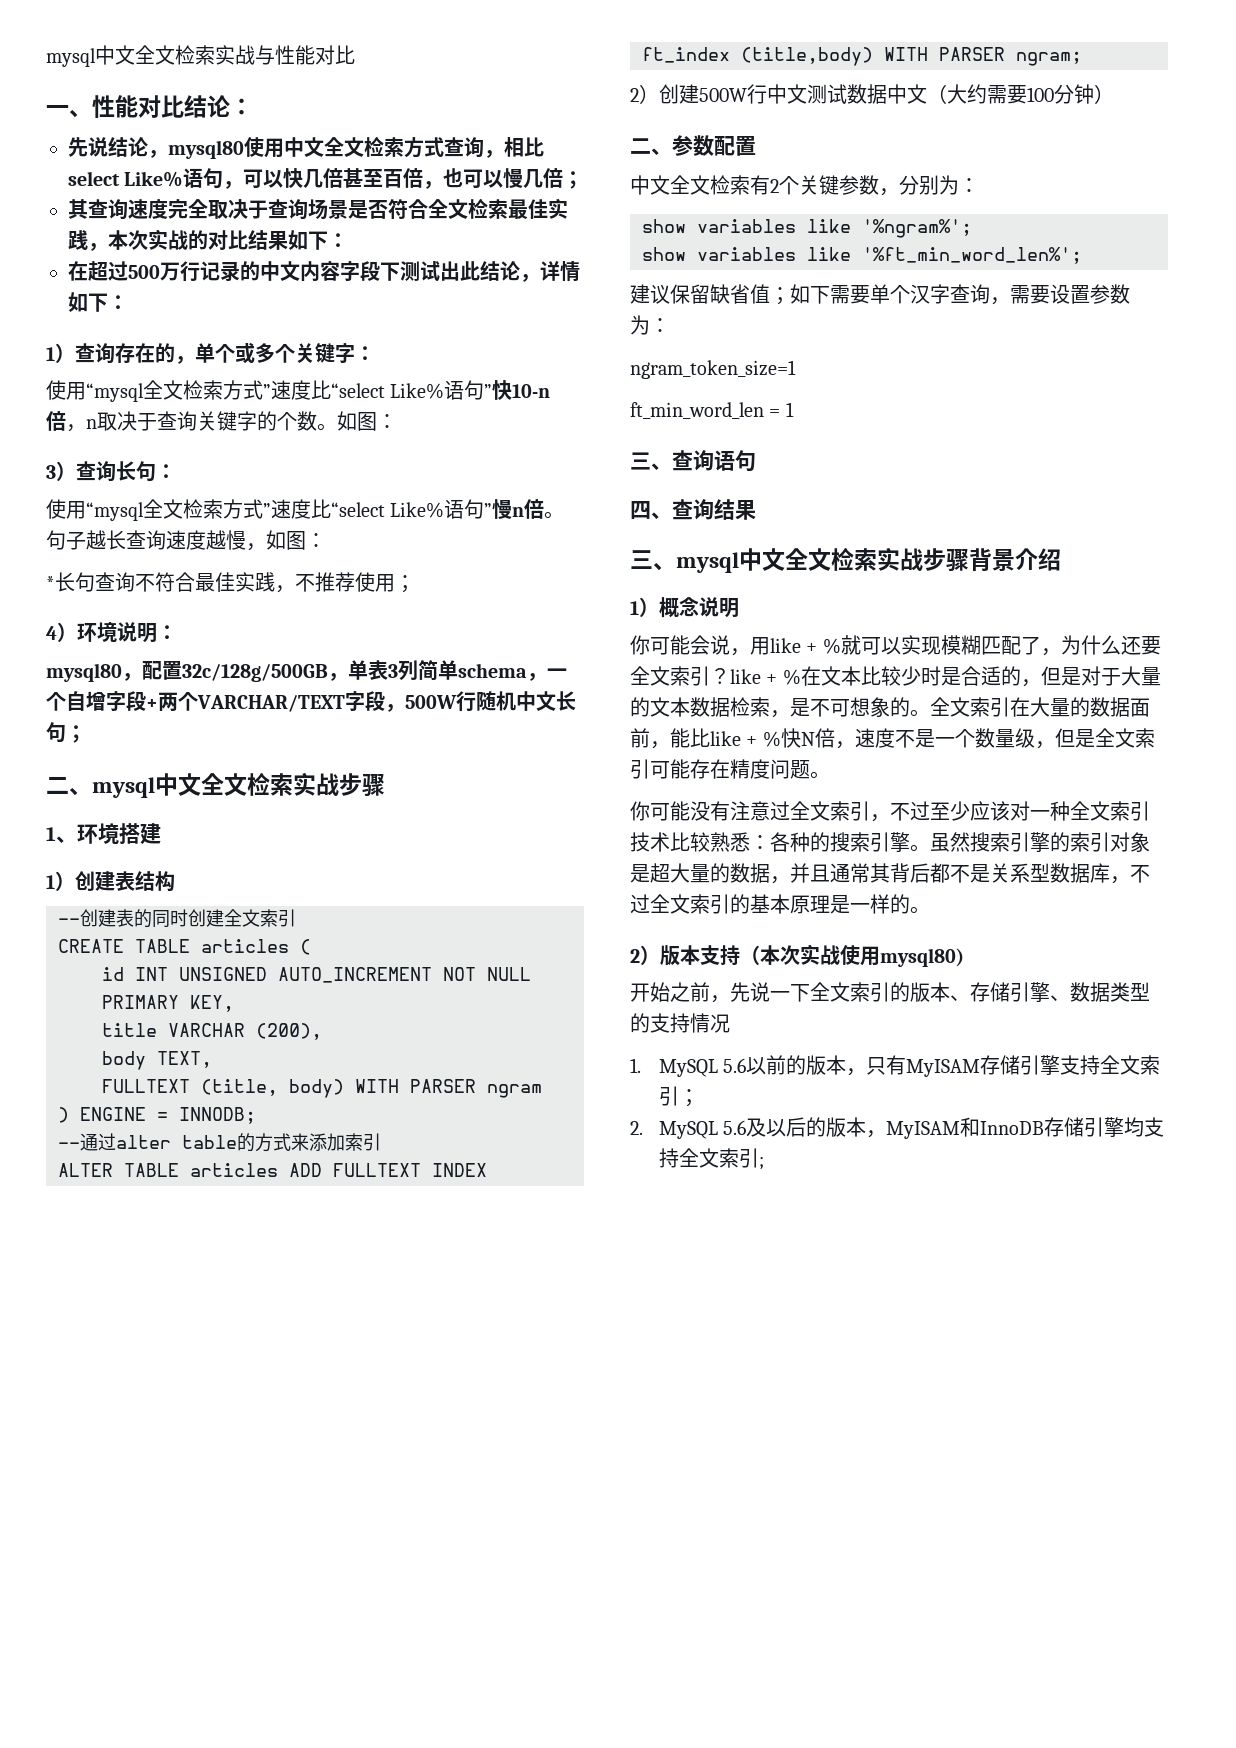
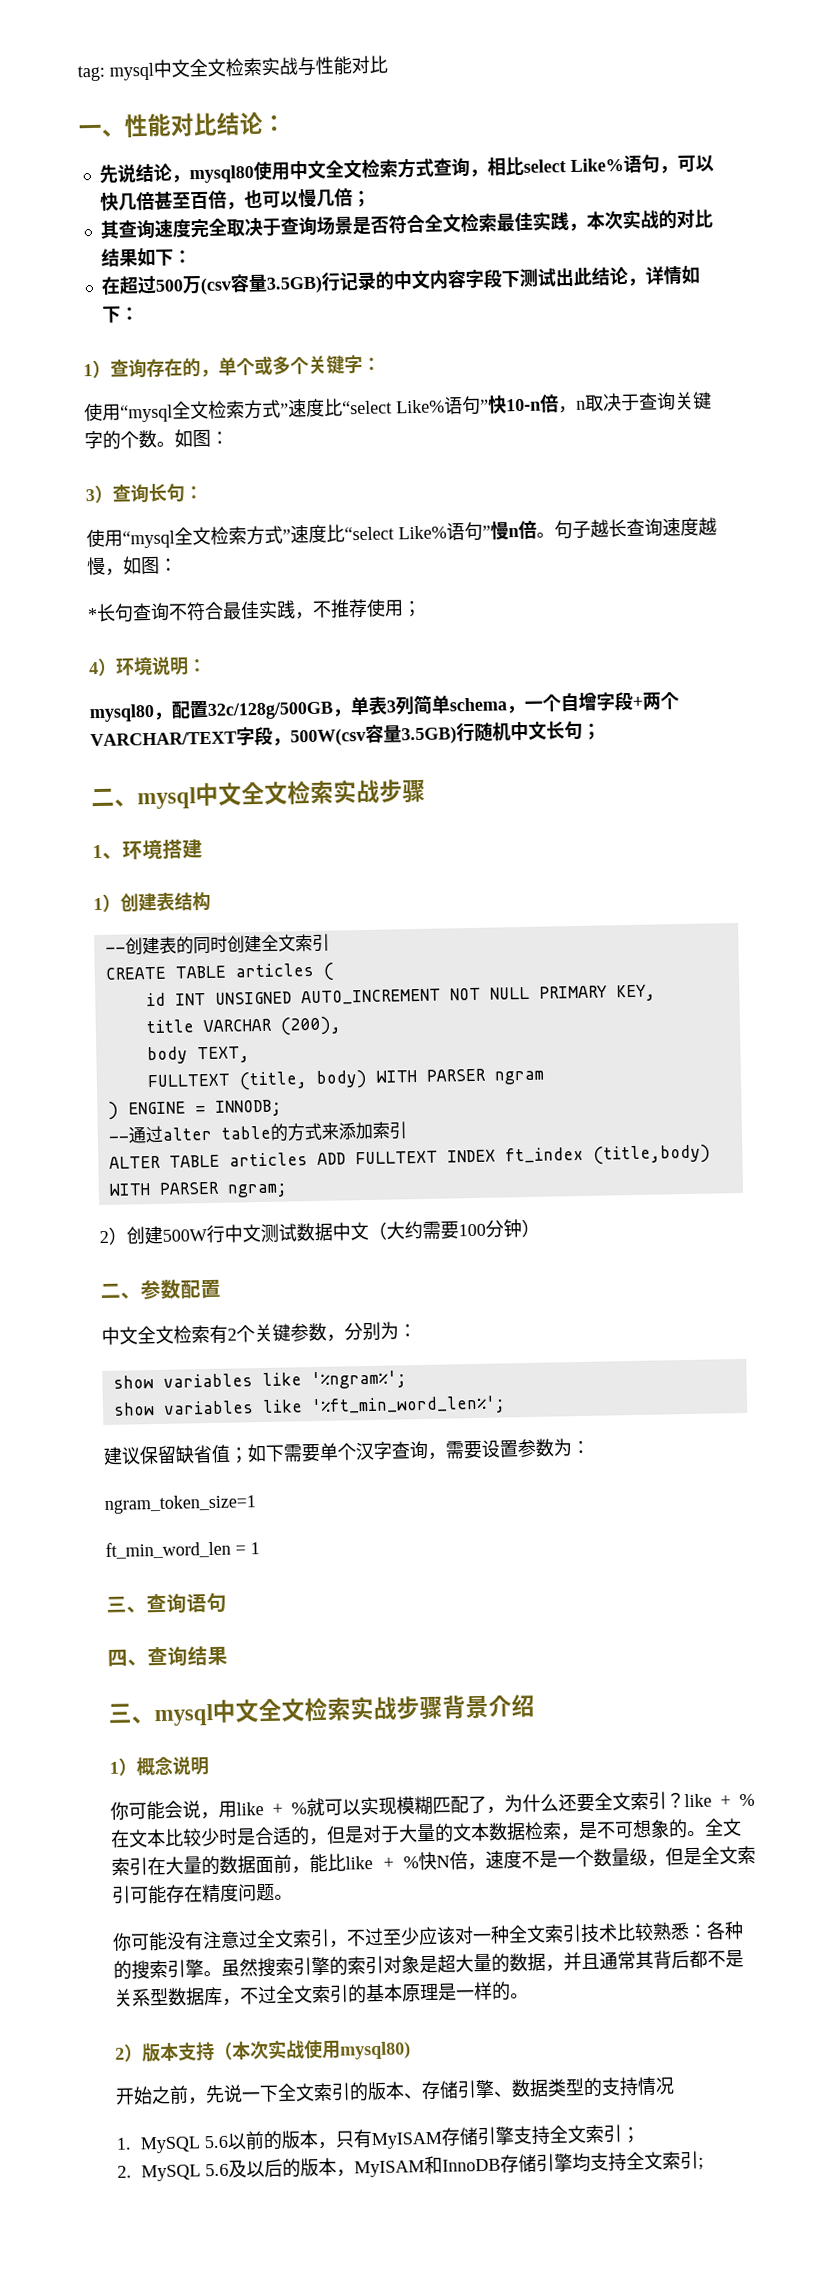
- mysql中文全文检索实战与性能对比
+ tag: mysql中文全文检索实战与性能对比
- 在超过500万行记录的中文内容字段下测试出此结论，详情如下：
+ 在超过500万(csv容量3.5GB)行记录的中文内容字段下测试出此结论，详情如下：
- mysql80，配置32c/128g/500GB，单表3列简单schema，一个自增字段+两个VARCHAR/TEXT字段，500W行随机中文长句；
+ mysql80，配置32c/128g/500GB，单表3列简单schema，一个自增字段+两个VARCHAR/TEXT字段，500W(csv容量3.5GB)行随机中文长句；

